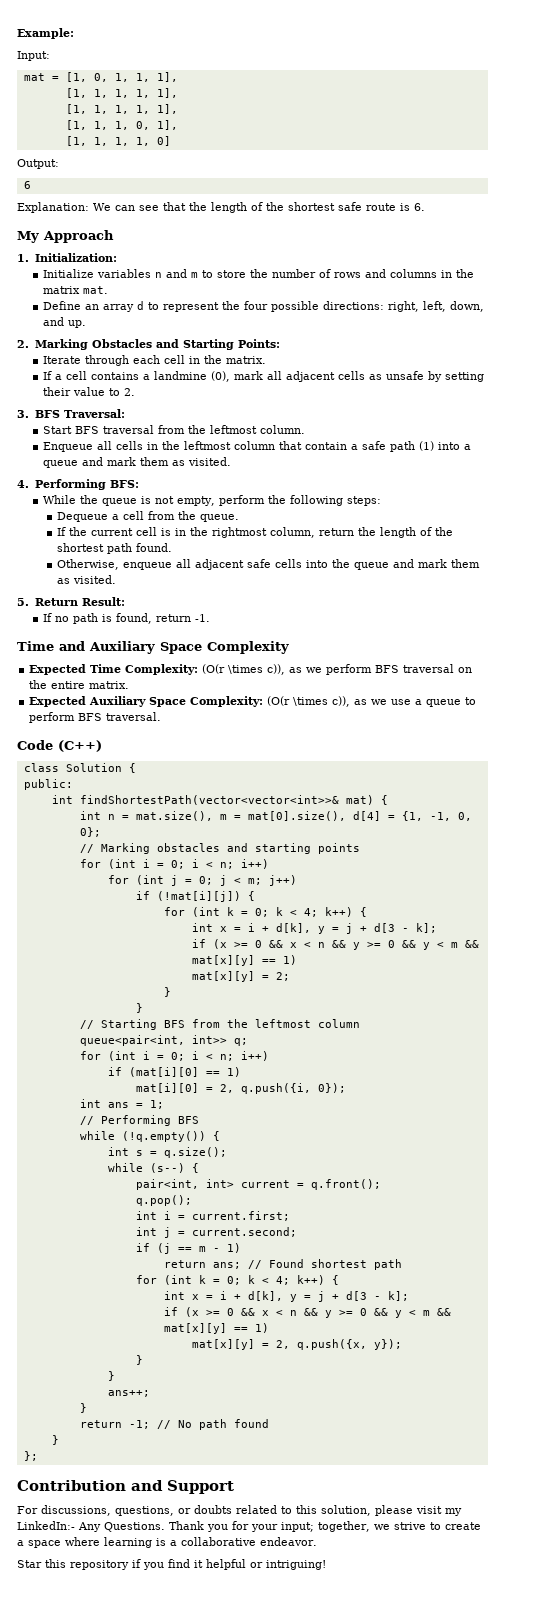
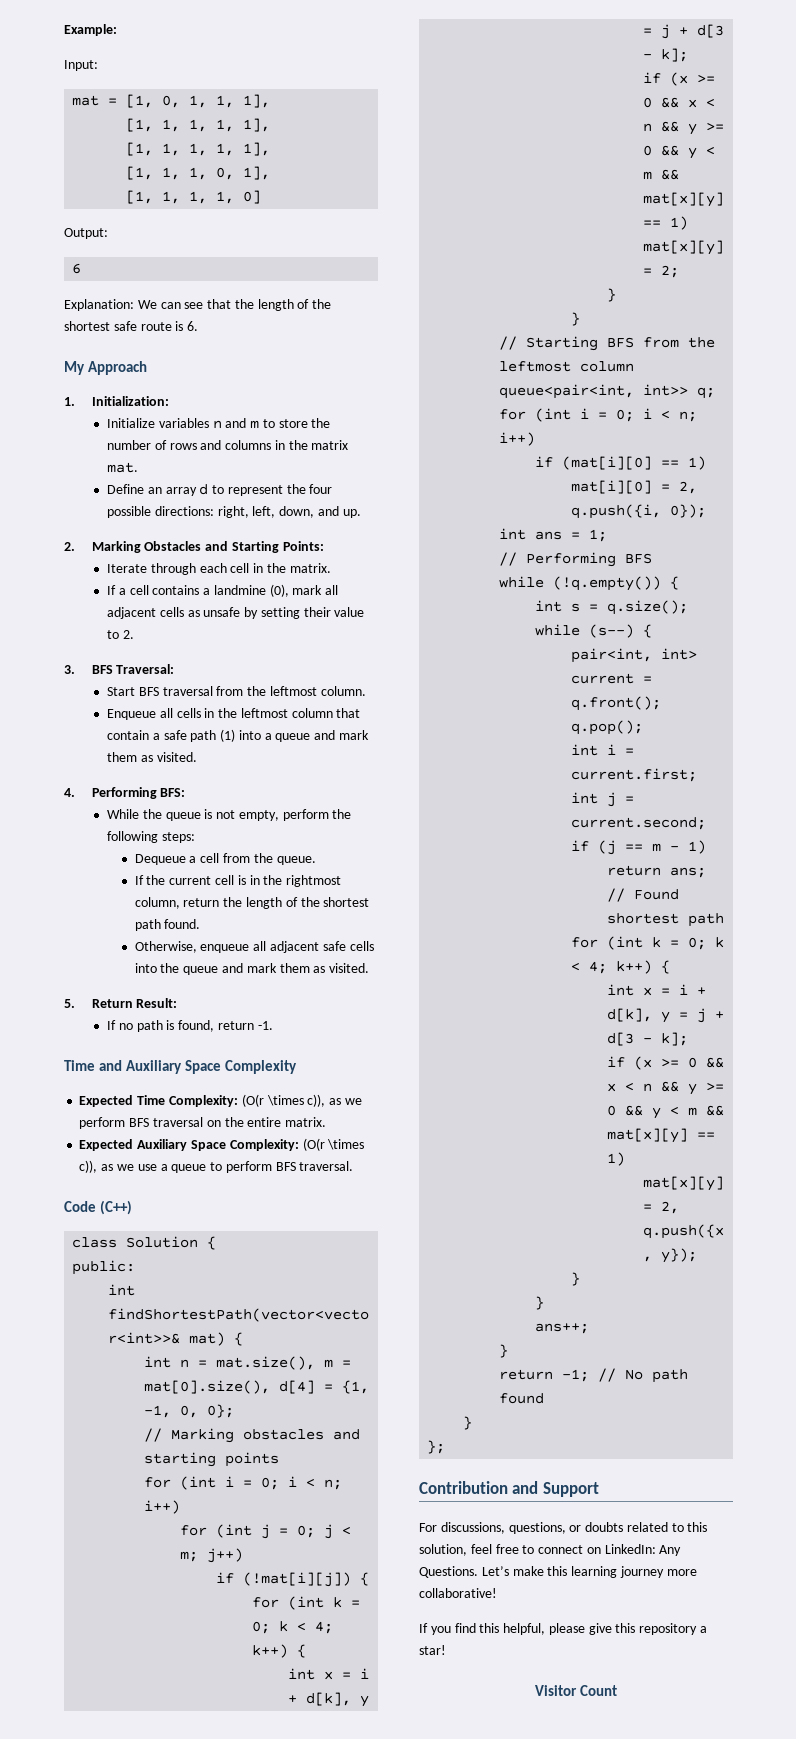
- For discussions, questions, or doubts related to this solution, please visit my LinkedIn:- Any Questions. Thank you for your input; together, we strive to create a space where learning is a collaborative endeavor.
- Star this repository if you find it helpful or intriguing!
+ For discussions, questions, or doubts related to this solution, feel free to connect on LinkedIn: Any Questions. Let’s make this learning journey more collaborative!
+ If you find this helpful, please give this repository a star!
+ Visitor Count

